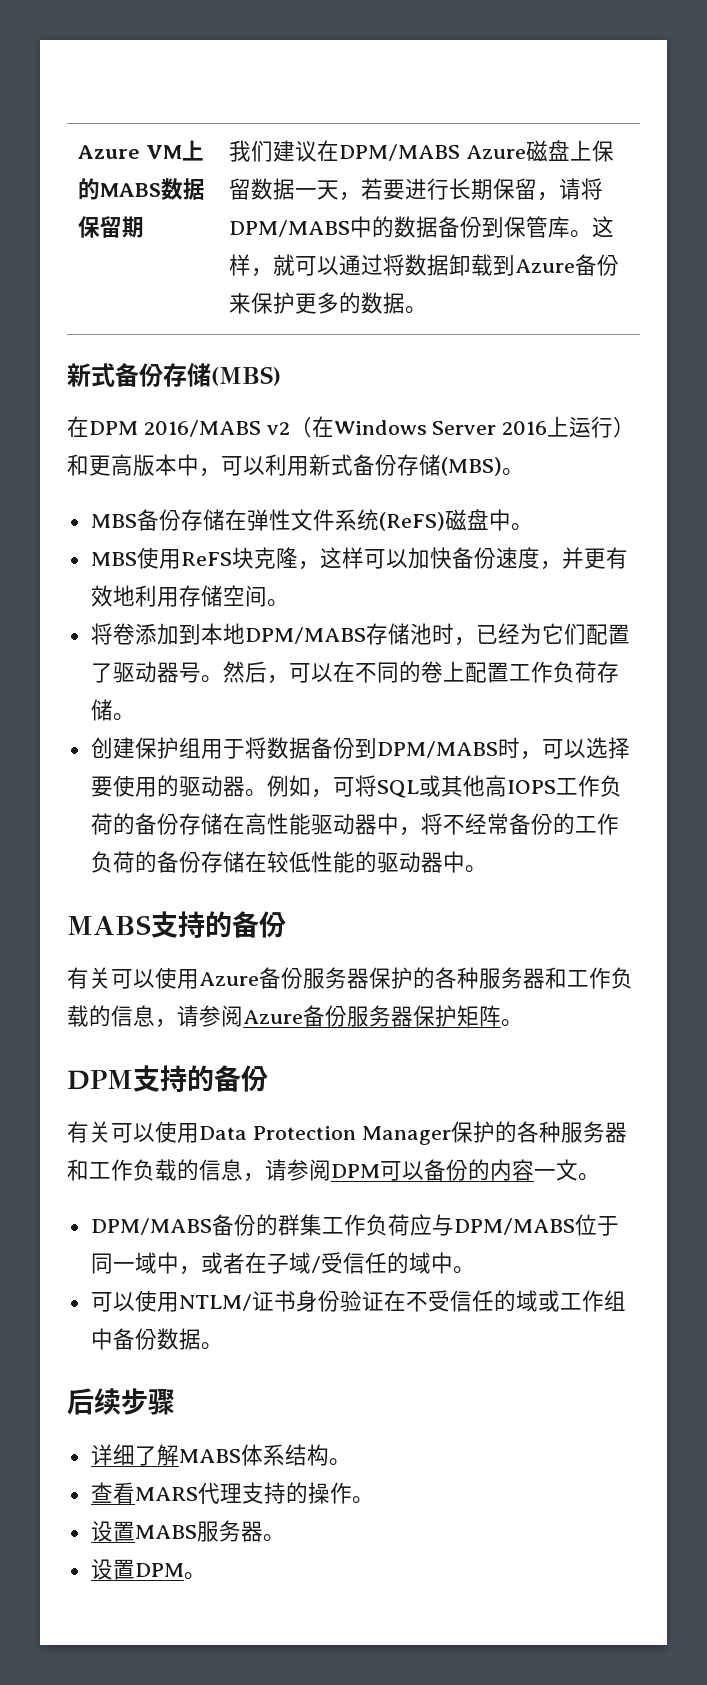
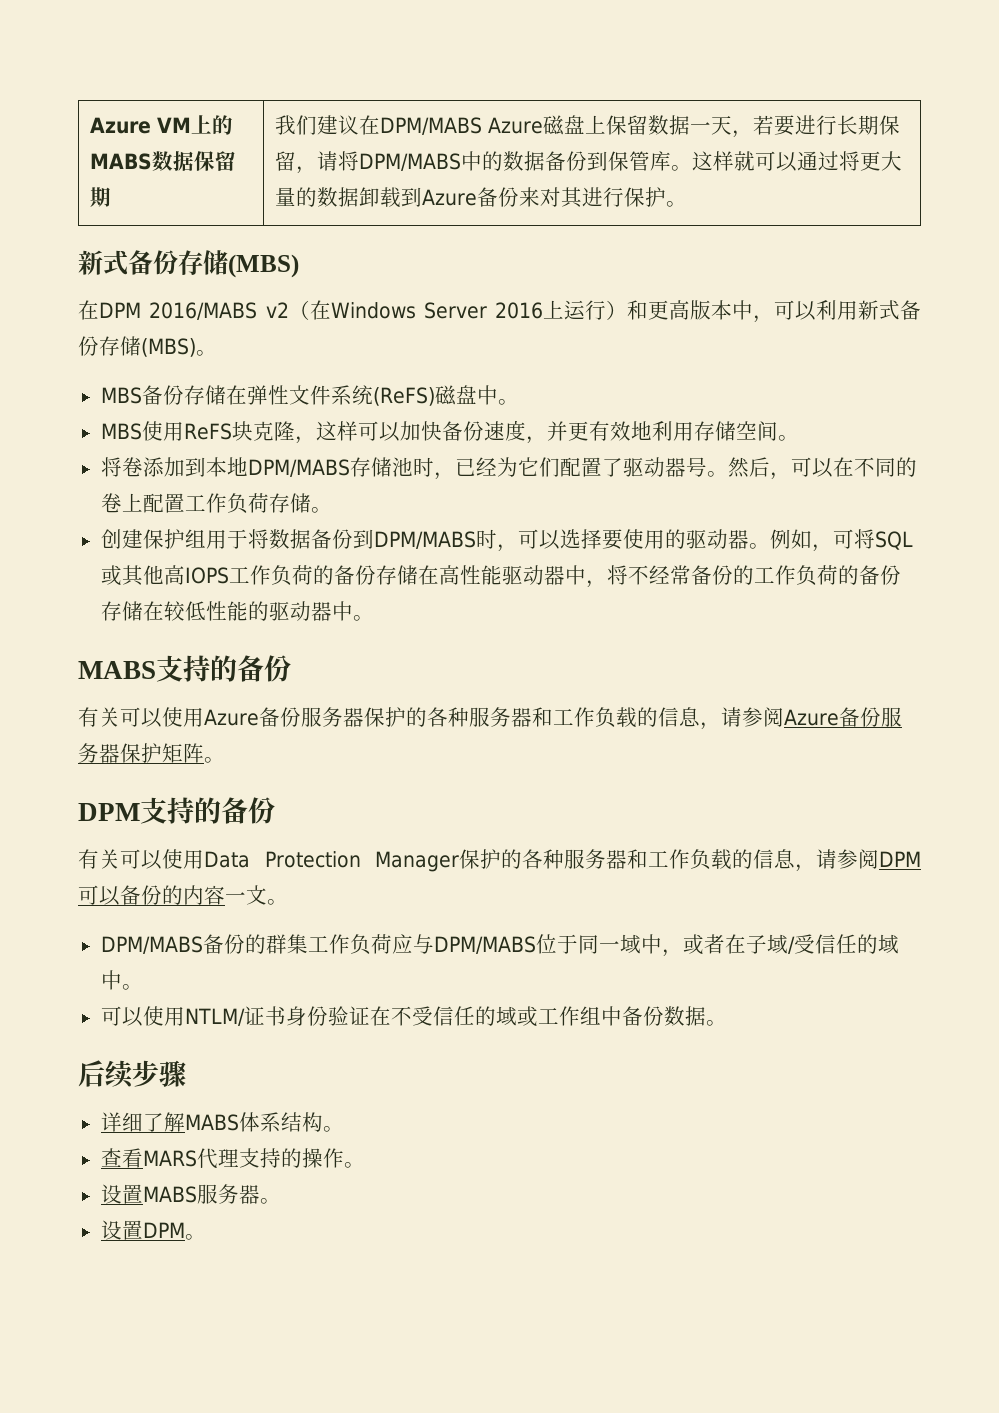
- 这样，就可以通过将数据卸载到Azure备份来保护更多的数据。
+ 这样就可以通过将更大量的数据卸载到Azure备份来对其进行保护。

